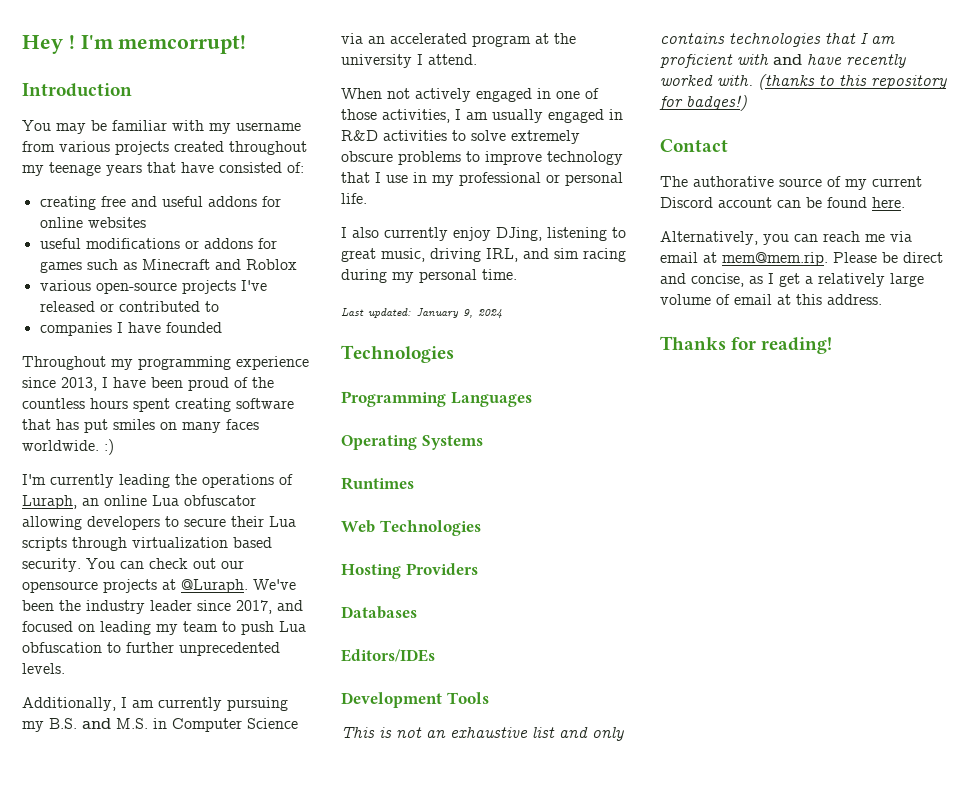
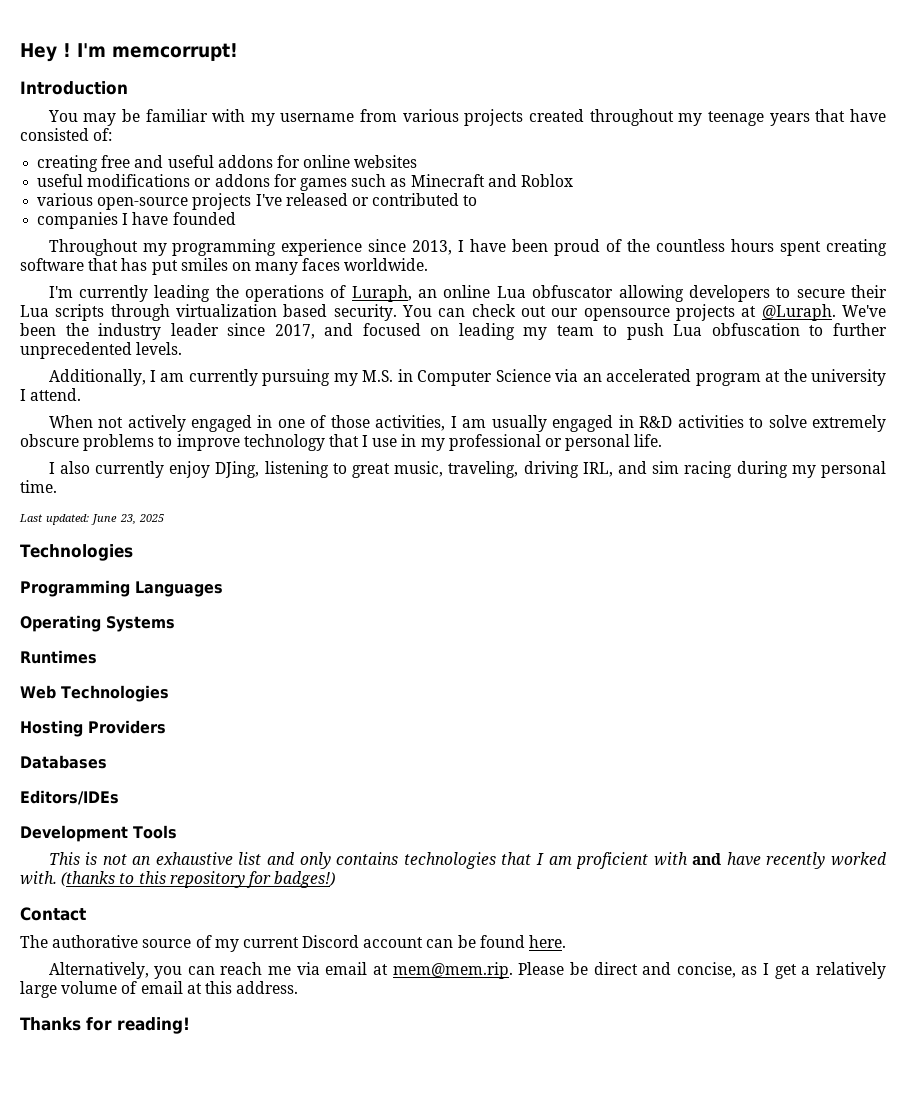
- Throughout my programming experience since 2013, I have been proud of the countless hours spent creating software that has put smiles on many faces worldwide. :)
+ Throughout my programming experience since 2013, I have been proud of the countless hours spent creating software that has put smiles on many faces worldwide.
- Additionally, I am currently pursuing my B.S. and M.S. in Computer Science via an accelerated program at the university I attend.
+ Additionally, I am currently pursuing my M.S. in Computer Science via an accelerated program at the university I attend.
- I also currently enjoy DJing, listening to great music, driving IRL, and sim racing during my personal time.
+ I also currently enjoy DJing, listening to great music, traveling, driving IRL, and sim racing during my personal time.
- Last updated: January 9, 2024
+ Last updated: June 23, 2025

